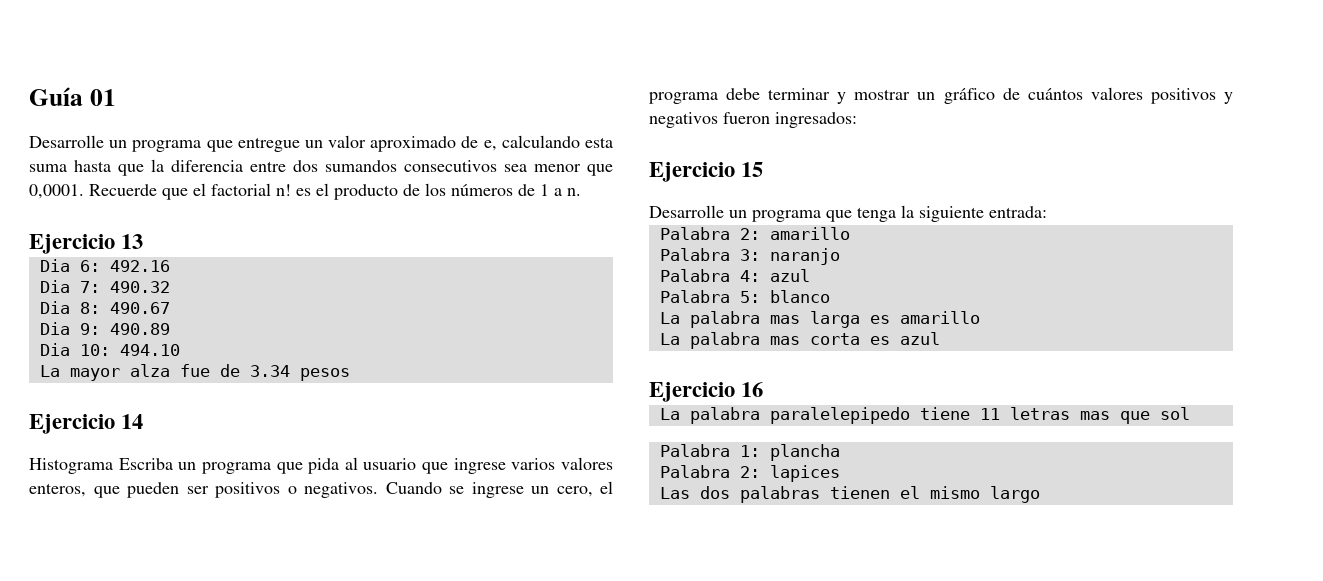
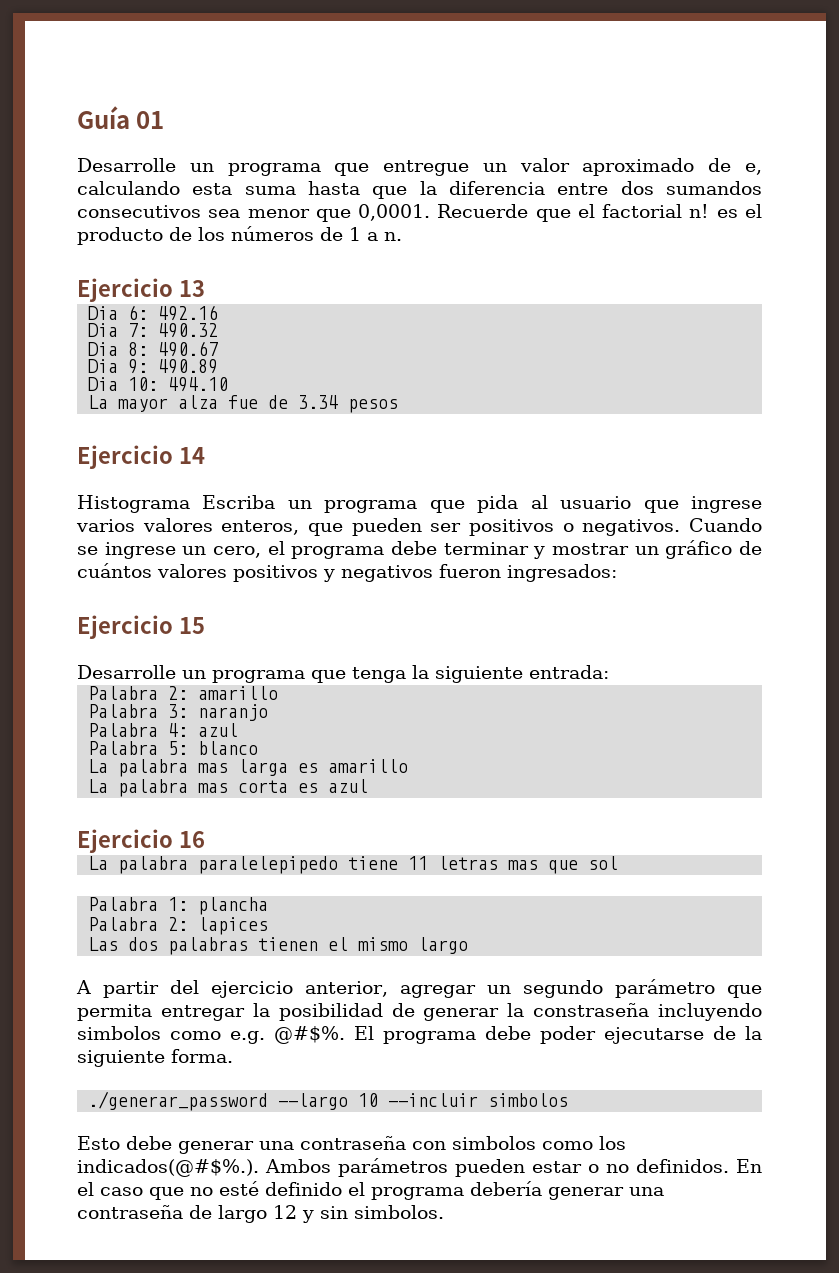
+ A partir del ejercicio anterior, agregar un segundo parámetro que permita entregar la posibilidad de generar la constraseña incluyendo simbolos como e.g. @#$%. El programa debe poder ejecutarse de la siguiente forma.
+ ./generar_password --largo 10 --incluir simbolos
+ Esto debe generar una contraseña con simbolos como los indicados(@#$%.). Ambos parámetros pueden estar o no definidos. En el caso que no esté definido el programa debería generar una contraseña de largo 12 y sin simbolos.

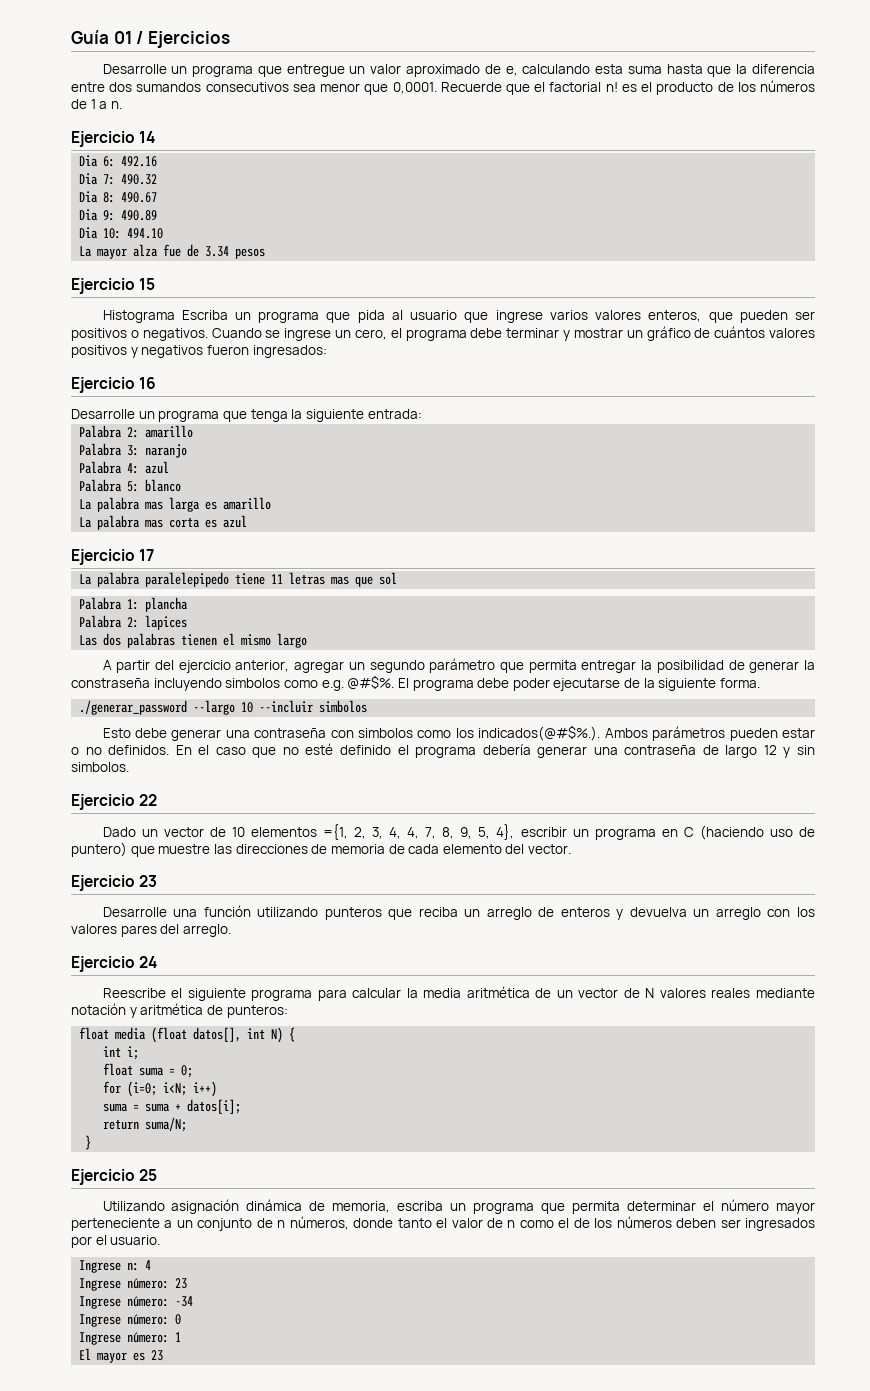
- Guía 01
+ Guía 01 / Ejercicios
- Ejercicio 13
+ Ejercicio 14
- Ejercicio 14
+ Ejercicio 15
- Ejercicio 15
+ Ejercicio 16
- Ejercicio 16
+ Ejercicio 17
+ Ejercicio 22
+ Dado un vector de 10 elementos ={1, 2, 3, 4, 4, 7, 8, 9, 5, 4}, escribir un programa en C (haciendo uso de puntero) que muestre las direcciones de memoria de cada elemento del vector.
+ Ejercicio 23
+ Desarrolle una función utilizando punteros que reciba un arreglo de enteros y devuelva un arreglo con los valores pares del arreglo.
+ Ejercicio 24
+ Reescribe el siguiente programa para calcular la media aritmética de un vector de N valores reales mediante notación y aritmética de punteros:
+ float media (float datos[], int N) {
+ int i;
+ float suma = 0;
+ for (i=0; i<N; i++)
+ suma = suma + datos[i];
+ return suma/N;
+ }
+ Ejercicio 25
+ Utilizando asignación dinámica de memoria, escriba un programa que permita determinar el número mayor perteneciente a un conjunto de n números, donde tanto el valor de n como el de los números deben ser ingresados por el usuario.
+ Ingrese n: 4
+ Ingrese número: 23
+ Ingrese número: -34
+ Ingrese número: 0
+ Ingrese número: 1
+ El mayor es 23

